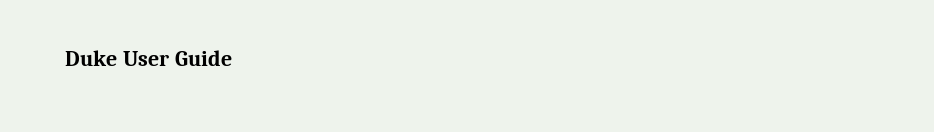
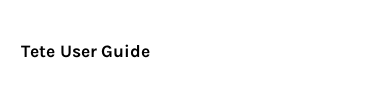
- Duke User Guide
+ Tete User Guide

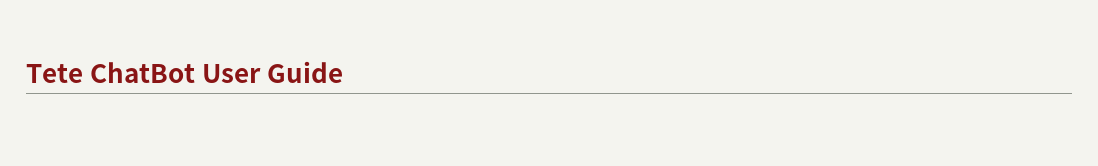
- Tete User Guide
+ Tete ChatBot User Guide

